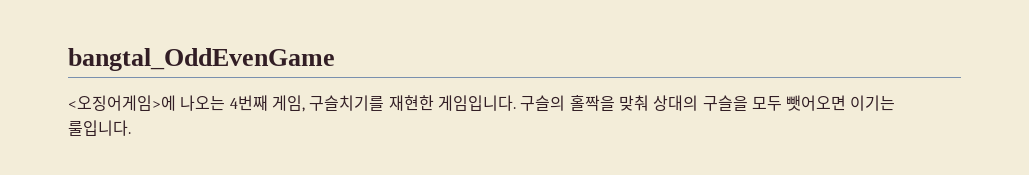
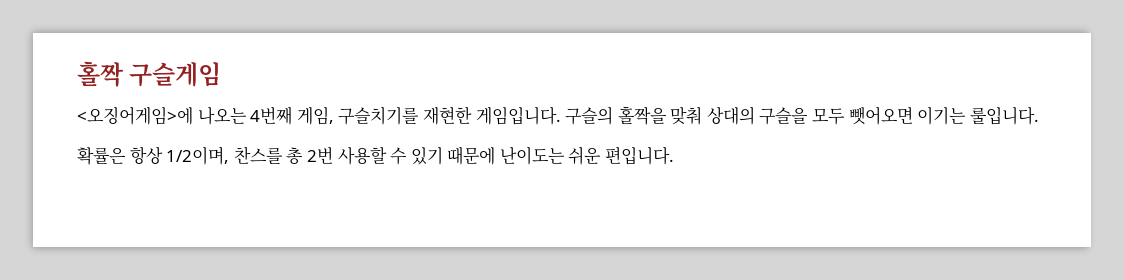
- bangtal_OddEvenGame
+ 홀짝 구슬게임
+ 확률은 항상 1/2이며, 찬스를 총 2번 사용할 수 있기 때문에 난이도는 쉬운 편입니다.

